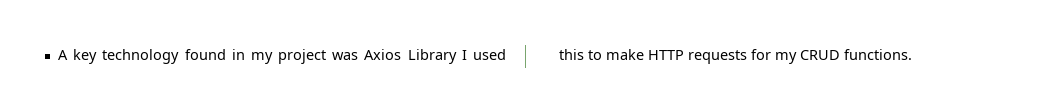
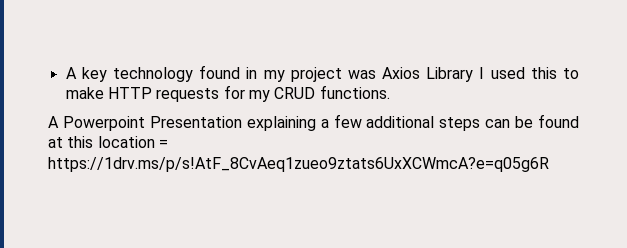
+ A Powerpoint Presentation explaining a few additional steps can be found at this location = https://1drv.ms/p/s!AtF_8CvAeq1zueo9ztats6UxXCWmcA?e=q05g6R

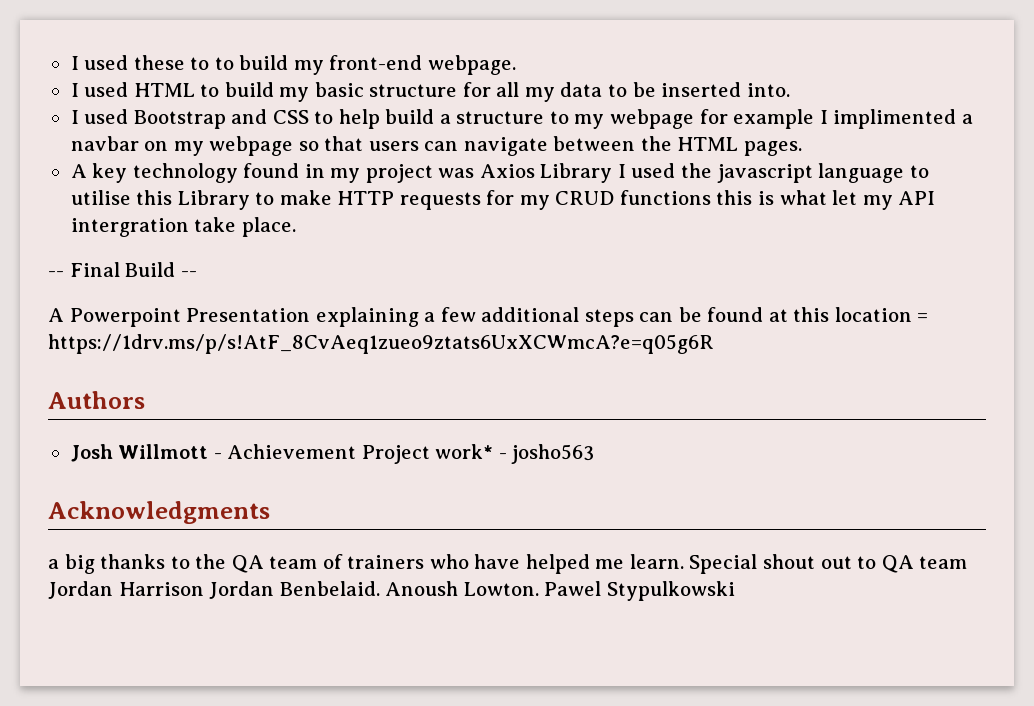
+ I used these to to build my front-end webpage.
+ I used HTML to build my basic structure for all my data to be inserted into.
+ I used Bootstrap and CSS to help build a structure to my webpage for example I implimented a navbar on my webpage so that users can navigate between the HTML pages.
- A key technology found in my project was Axios Library I used this to make HTTP requests for my CRUD functions.
+ A key technology found in my project was Axios Library I used the javascript language to utilise this Library to make HTTP requests for my CRUD functions this is what let my API intergration take place.
+ -- Final Build --
+ Authors
+ Josh Willmott - Achievement Project work* - josho563
+ Acknowledgments
+ a big thanks to the QA team of trainers who have helped me learn. Special shout out to QA team Jordan Harrison Jordan Benbelaid. Anoush Lowton. Pawel Stypulkowski

